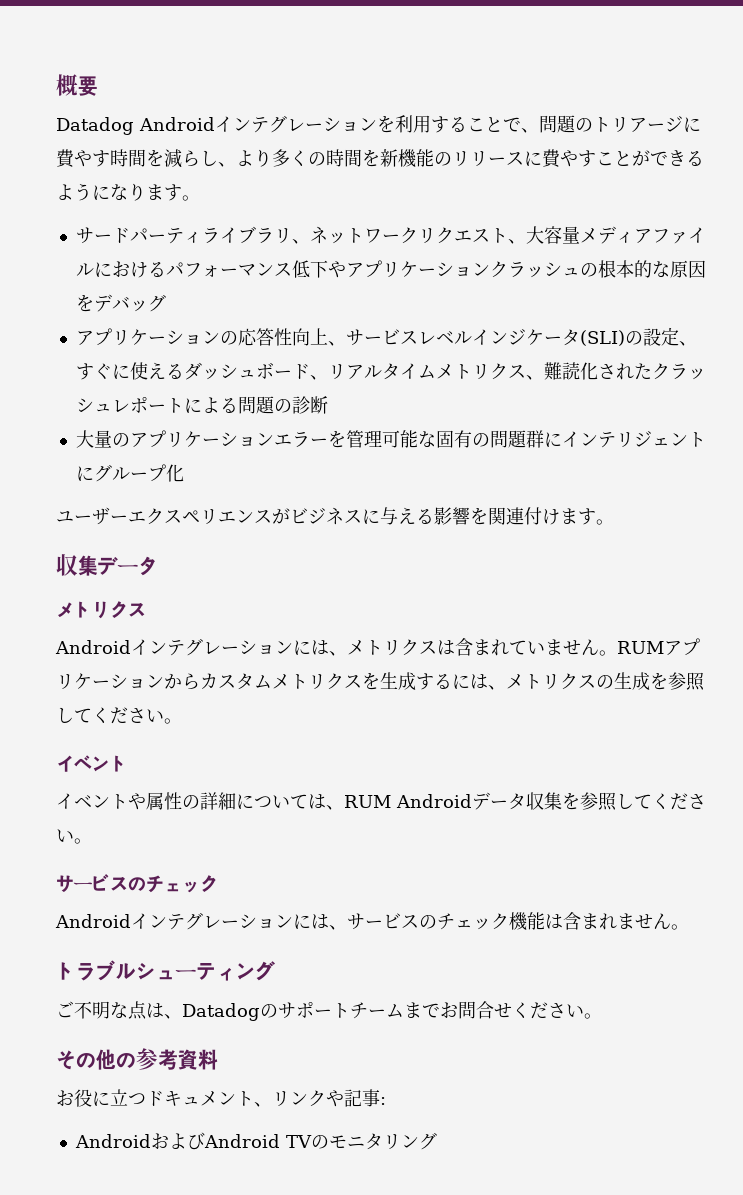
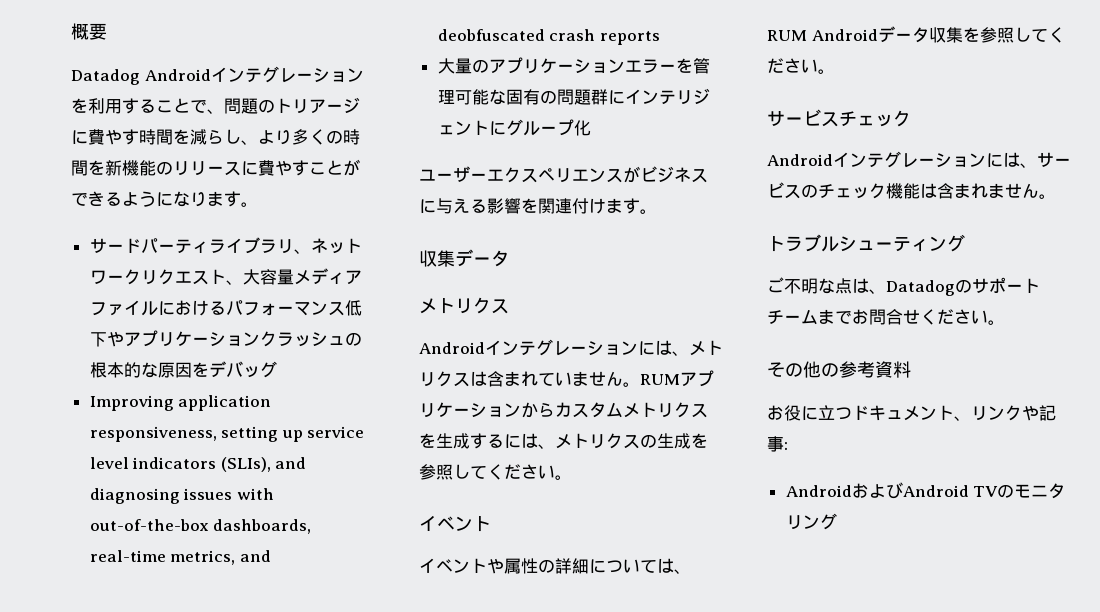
- アプリケーションの応答性向上、サービスレベルインジケータ(SLI)の設定、すぐに使えるダッシュボード、リアルタイムメトリクス、難読化されたクラッシュレポートによる問題の診断
+ Improving application responsiveness, setting up service level indicators (SLIs), and diagnosing issues with out-of-the-box dashboards, real-time metrics, and deobfuscated crash reports
  イベントや属性の詳細については、RUM Androidデータ収集を参照してください。
- サービスのチェック
+ サービスチェック

